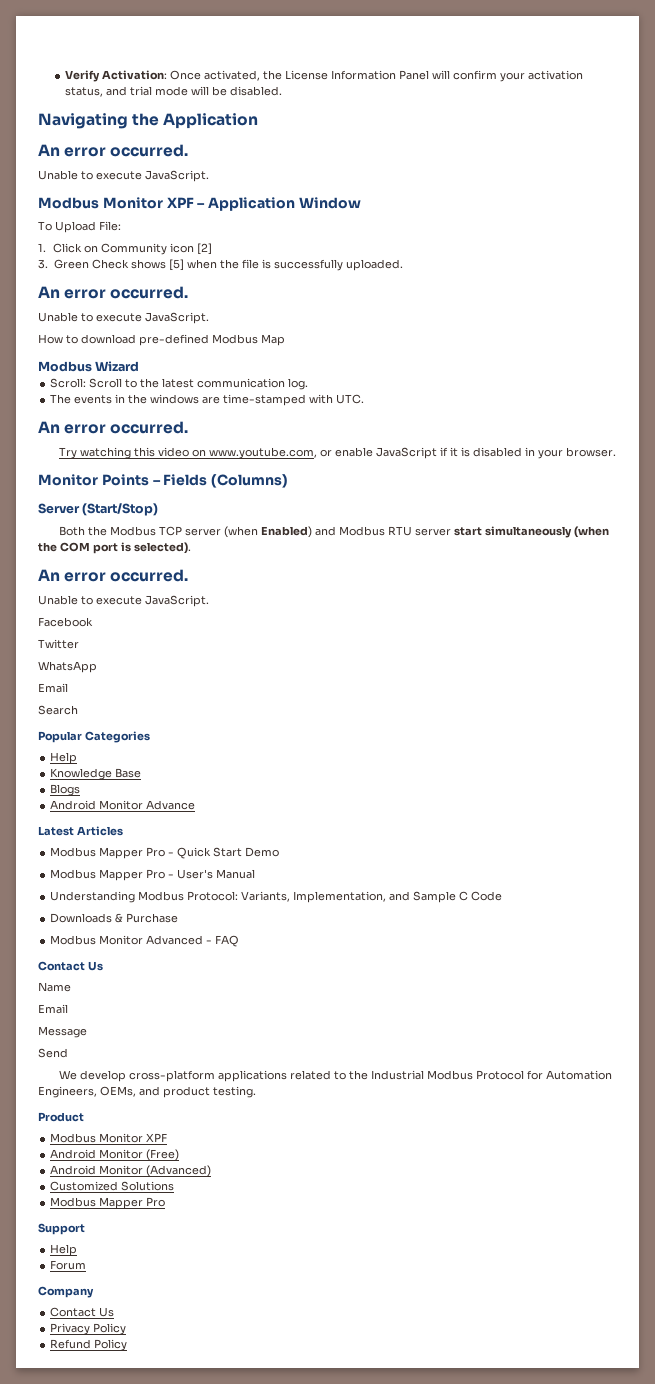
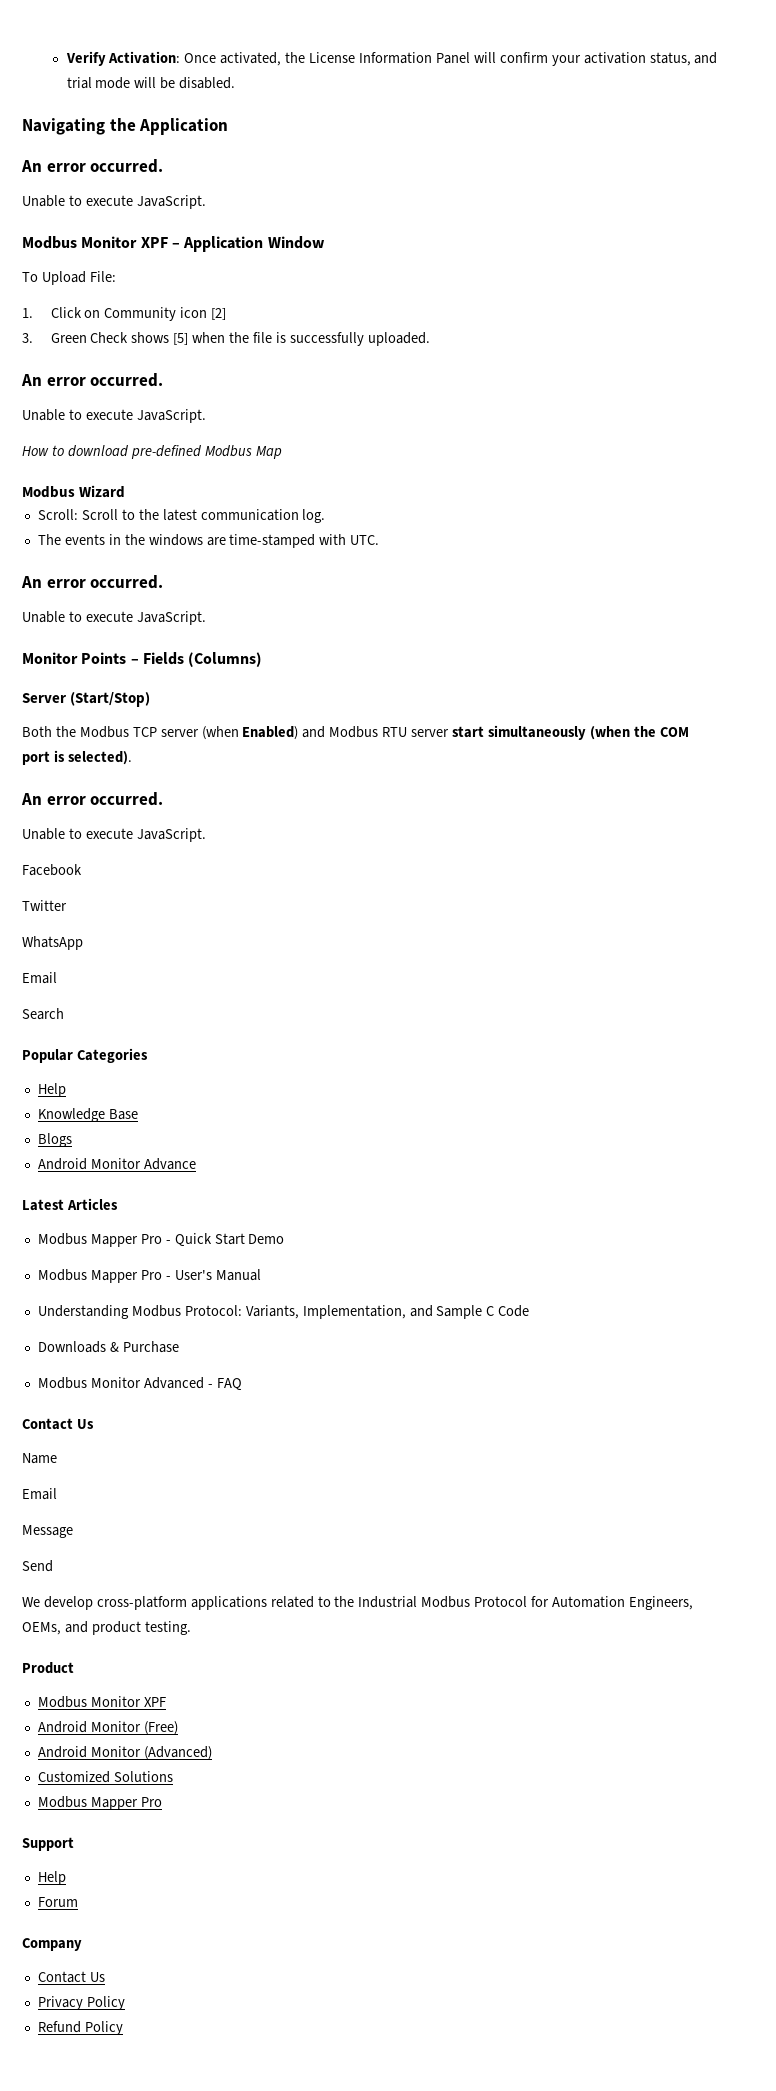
  The events in the windows are time-stamped with UTC.
  An error occurred.
- Try watching this video on www.youtube.com, or enable JavaScript if it is disabled in your browser.
+ Unable to execute JavaScript.

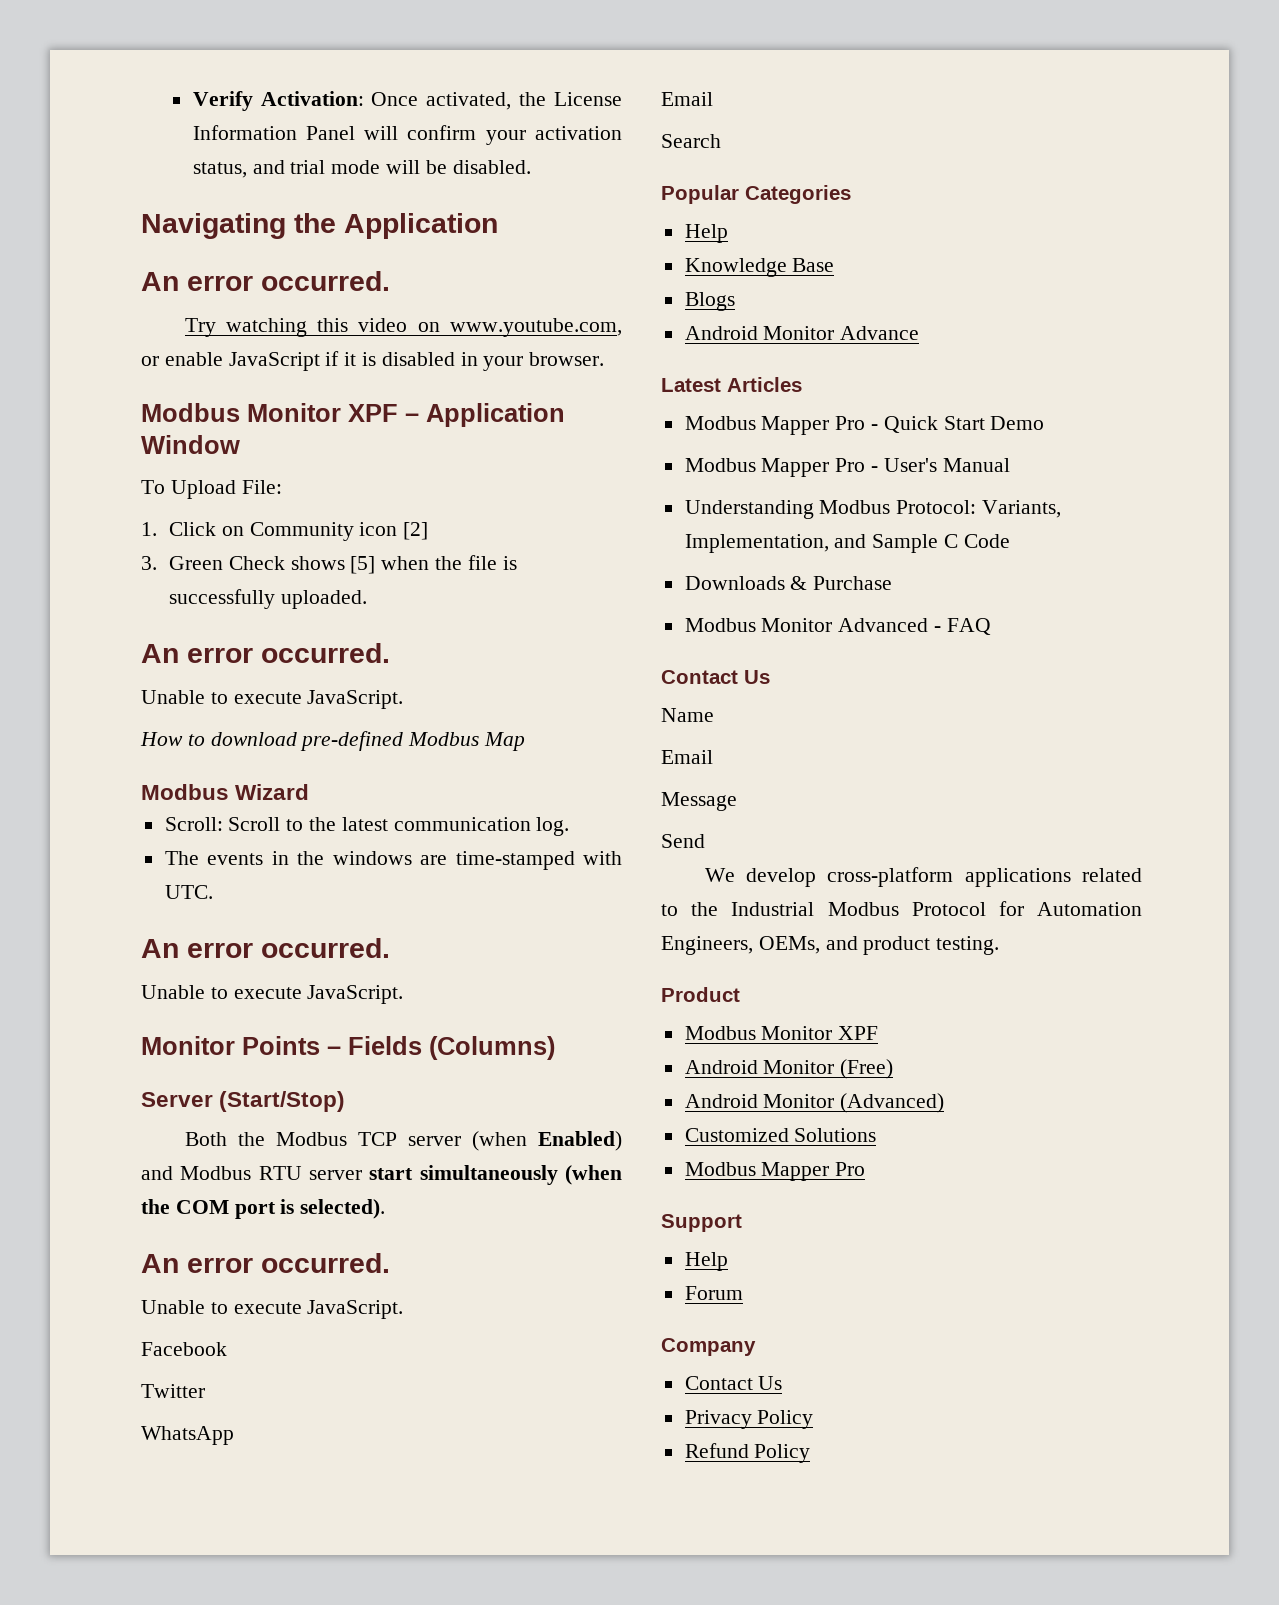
  Navigating the Application
  An error occurred.
- Unable to execute JavaScript.
+ Try watching this video on www.youtube.com, or enable JavaScript if it is disabled in your browser.

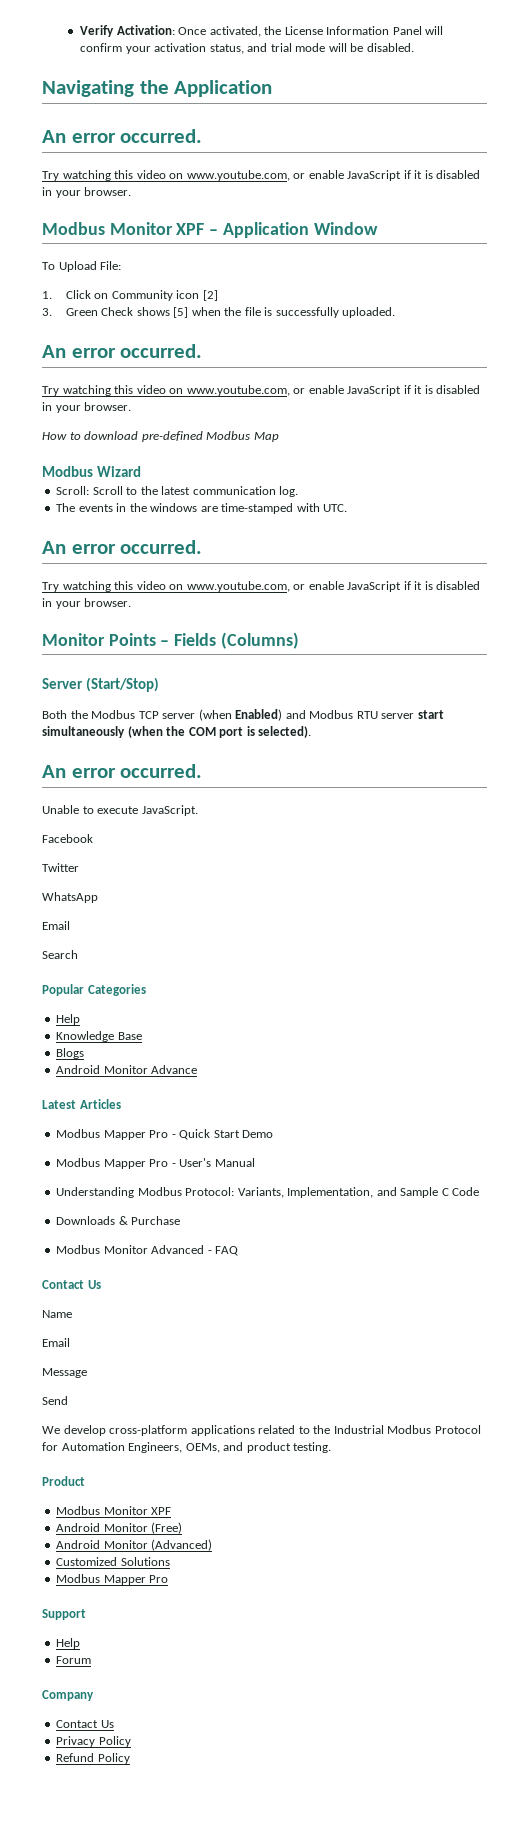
  3. Green Check shows [5] when the file is successfully uploaded.
  An error occurred.
- Unable to execute JavaScript.
+ Try watching this video on www.youtube.com, or enable JavaScript if it is disabled in your browser.
  The events in the windows are time-stamped with UTC.
  An error occurred.
- Unable to execute JavaScript.
+ Try watching this video on www.youtube.com, or enable JavaScript if it is disabled in your browser.

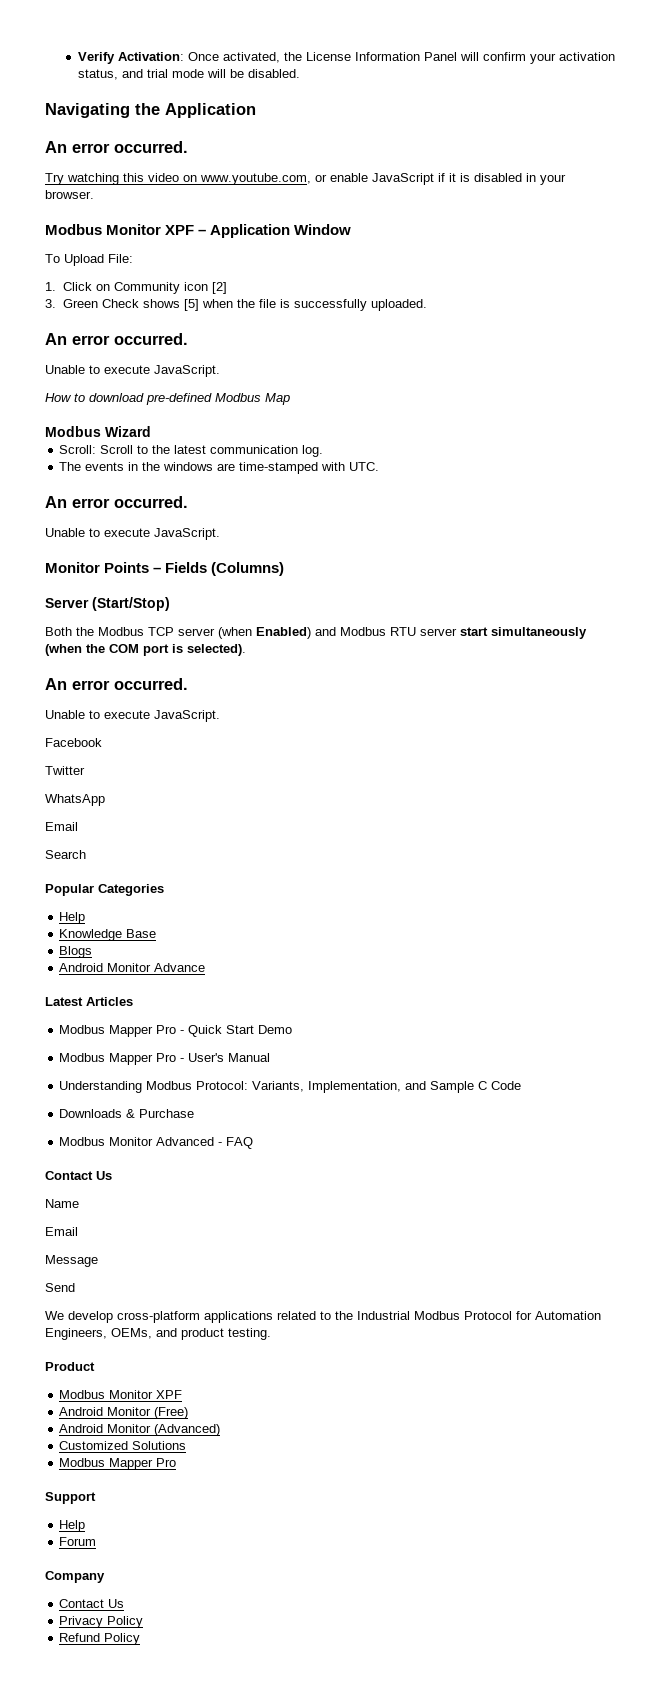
  3. Green Check shows [5] when the file is successfully uploaded.
  An error occurred.
- Try watching this video on www.youtube.com, or enable JavaScript if it is disabled in your browser.
+ Unable to execute JavaScript.
  The events in the windows are time-stamped with UTC.
  An error occurred.
- Try watching this video on www.youtube.com, or enable JavaScript if it is disabled in your browser.
+ Unable to execute JavaScript.

